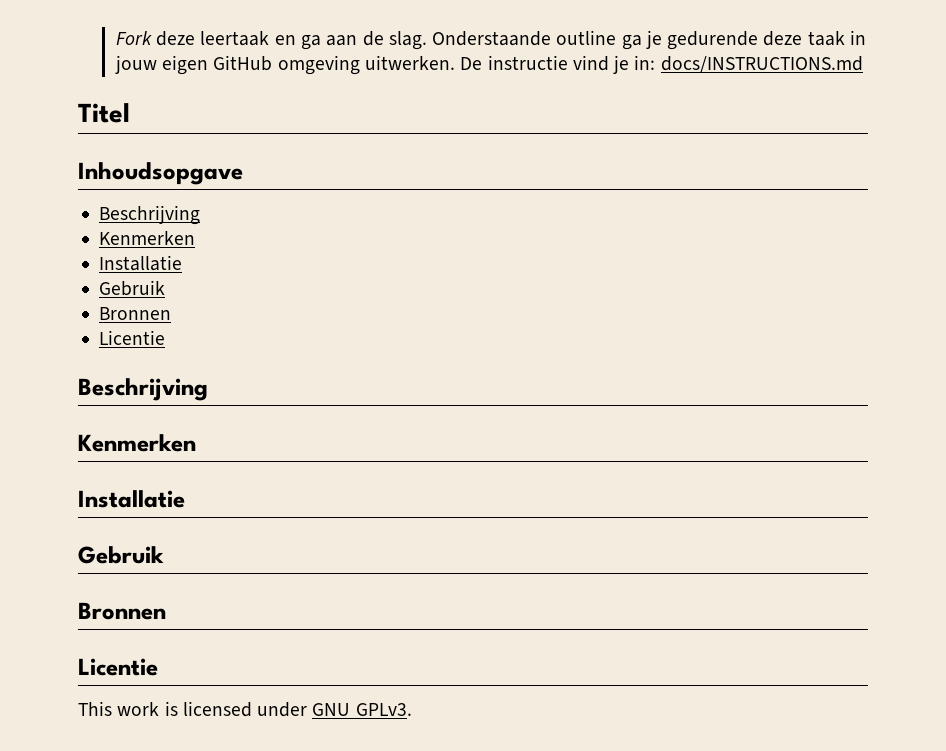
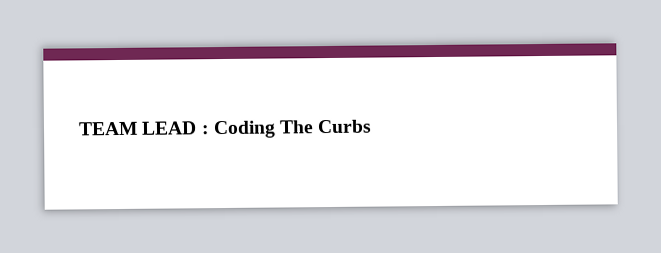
- Fork deze leertaak en ga aan de slag. Onderstaande outline ga je gedurende deze taak in jouw eigen GitHub omgeving uitwerken. De instructie vind je in: docs/INSTRUCTIONS.md
- Titel
- Inhoudsopgave
- Beschrijving
- Kenmerken
- Installatie
- Gebruik
- Bronnen
- Licentie
- Beschrijving
- Kenmerken
- Installatie
- Gebruik
- Bronnen
- Licentie
- This work is licensed under GNU GPLv3.
+ TEAM LEAD : Coding The Curbs

